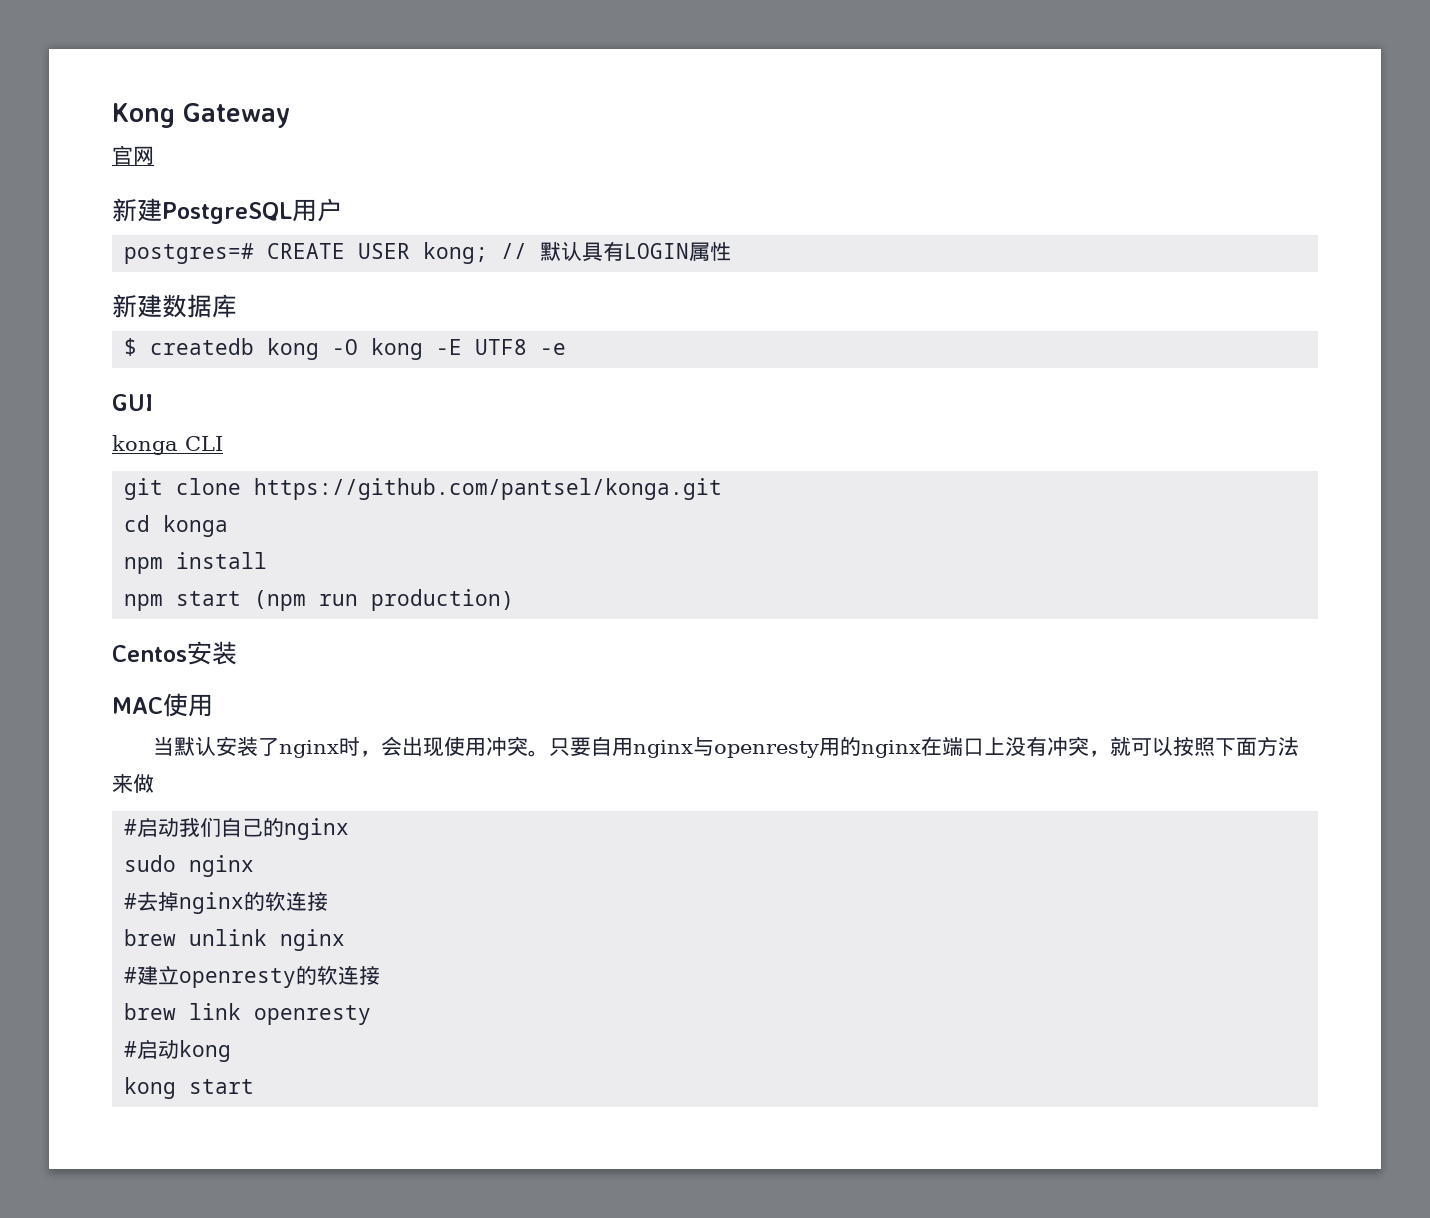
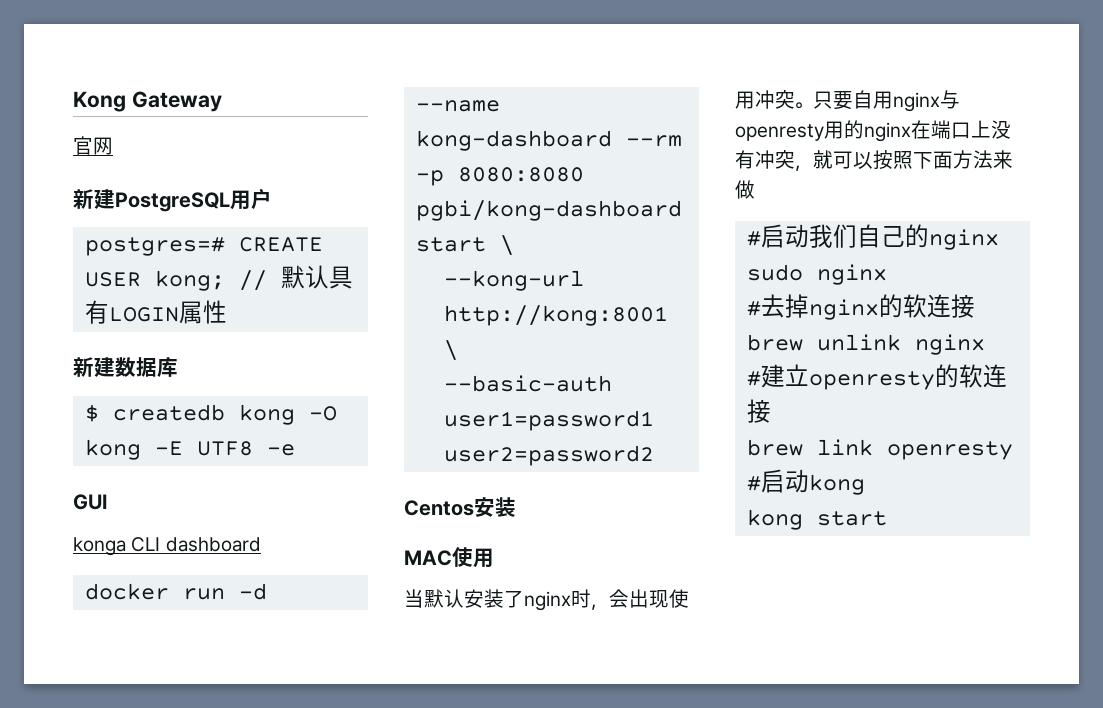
- konga CLI
- git clone https://github.com/pantsel/konga.git
- cd konga
- npm install
- npm start (npm run production)
+ konga CLI dashboard
+ docker run -d --name kong-dashboard --rm -p 8080:8080 pgbi/kong-dashboard start \
+ --kong-url http://kong:8001 \
+ --basic-auth user1=password1 user2=password2

